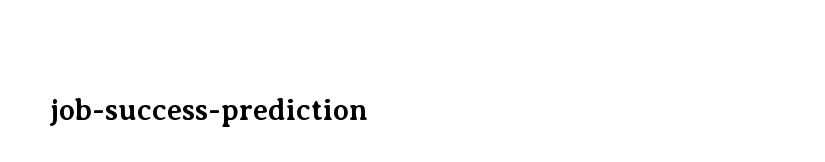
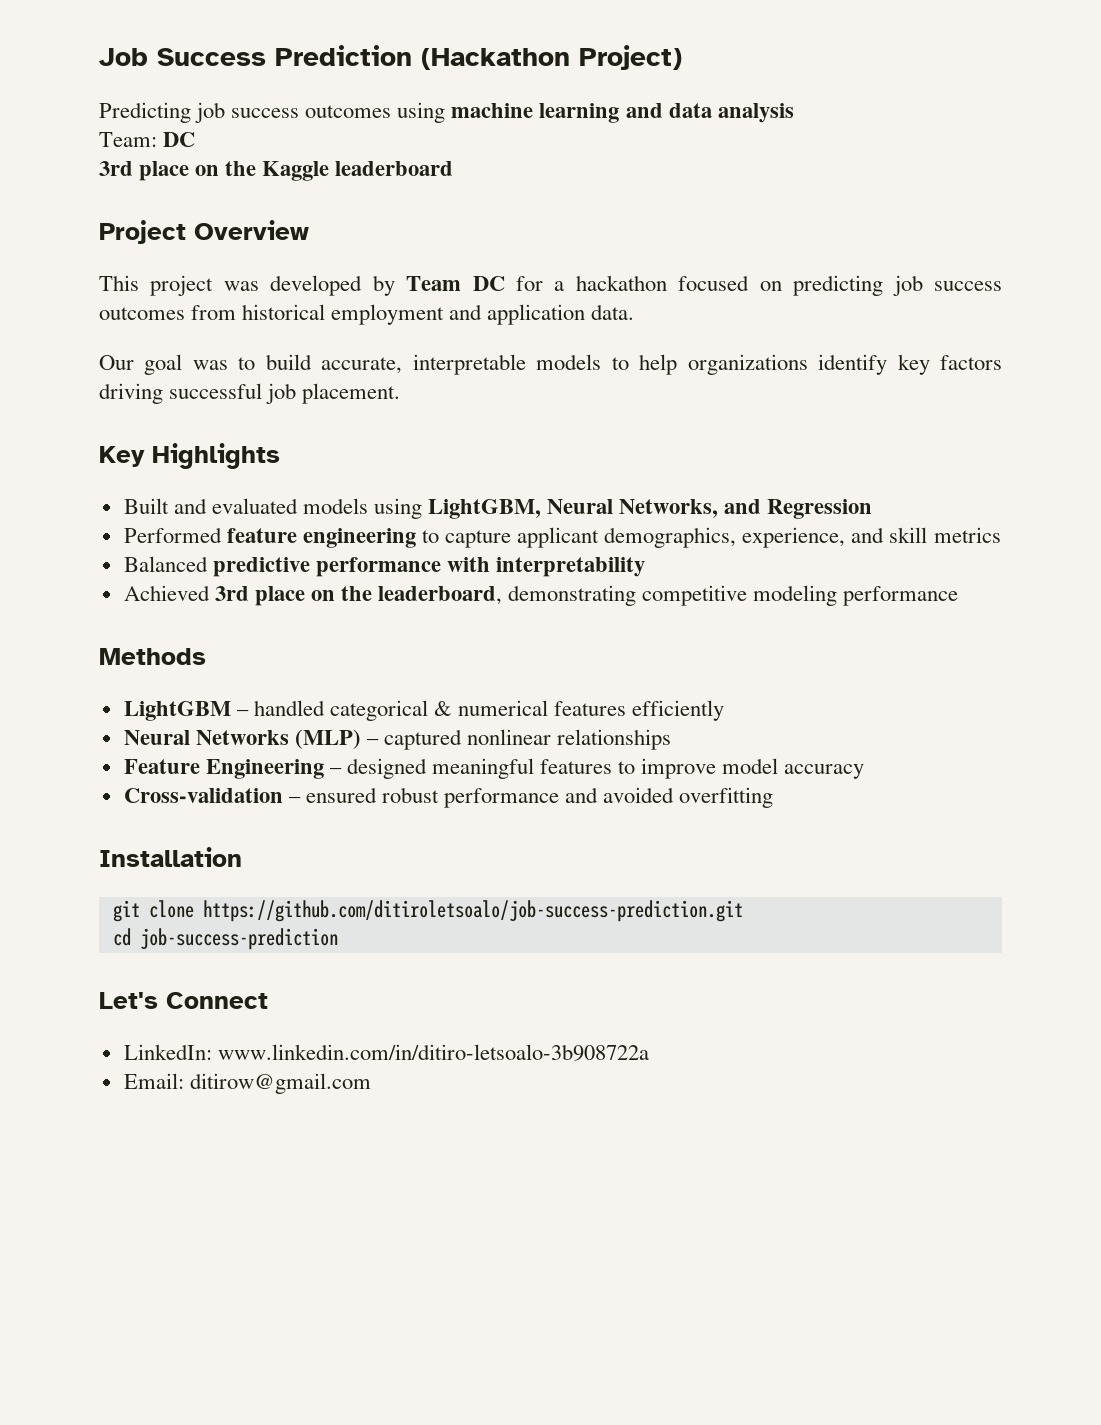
- job-success-prediction
+ Job Success Prediction (Hackathon Project)
+ Predicting job success outcomes using machine learning and data analysis
+ Team: DC
+ 3rd place on the Kaggle leaderboard
+ Project Overview
+ This project was developed by Team DC for a hackathon focused on predicting job success outcomes from historical employment and application data.
+ Our goal was to build accurate, interpretable models to help organizations identify key factors driving successful job placement.
+ Key Highlights
+ Built and evaluated models using LightGBM, Neural Networks, and Regression
+ Performed feature engineering to capture applicant demographics, experience, and skill metrics
+ Balanced predictive performance with interpretability
+ Achieved 3rd place on the leaderboard, demonstrating competitive modeling performance
+ Methods
+ LightGBM – handled categorical & numerical features efficiently
+ Neural Networks (MLP) – captured nonlinear relationships
+ Feature Engineering – designed meaningful features to improve model accuracy
+ Cross-validation – ensured robust performance and avoided overfitting
+ Installation
+ git clone https://github.com/ditiroletsoalo/job-success-prediction.git
+ cd job-success-prediction
+ Let's Connect
+ LinkedIn: www.linkedin.com/in/ditiro-letsoalo-3b908722a
+ Email: ditirow@gmail.com

